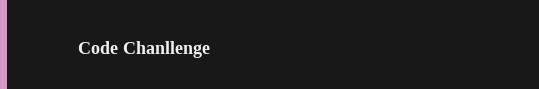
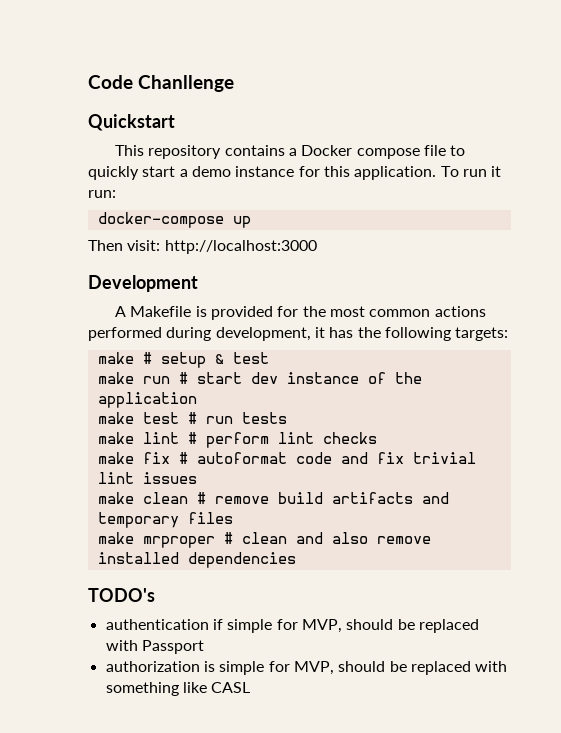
+ Quickstart
+ This repository contains a Docker compose file to quickly start a demo instance for this application. To run it run:
+ docker-compose up
+ Then visit: http://localhost:3000
+ Development
+ A Makefile is provided for the most common actions performed during development, it has the following targets:
+ make # setup & test
+ make run # start dev instance of the application
+ make test # run tests
+ make lint # perform lint checks
+ make fix # autoformat code and fix trivial lint issues
+ make clean # remove build artifacts and temporary files
+ make mrproper # clean and also remove installed dependencies
+ TODO's
+ authentication if simple for MVP, should be replaced with Passport
+ authorization is simple for MVP, should be replaced with something like CASL

